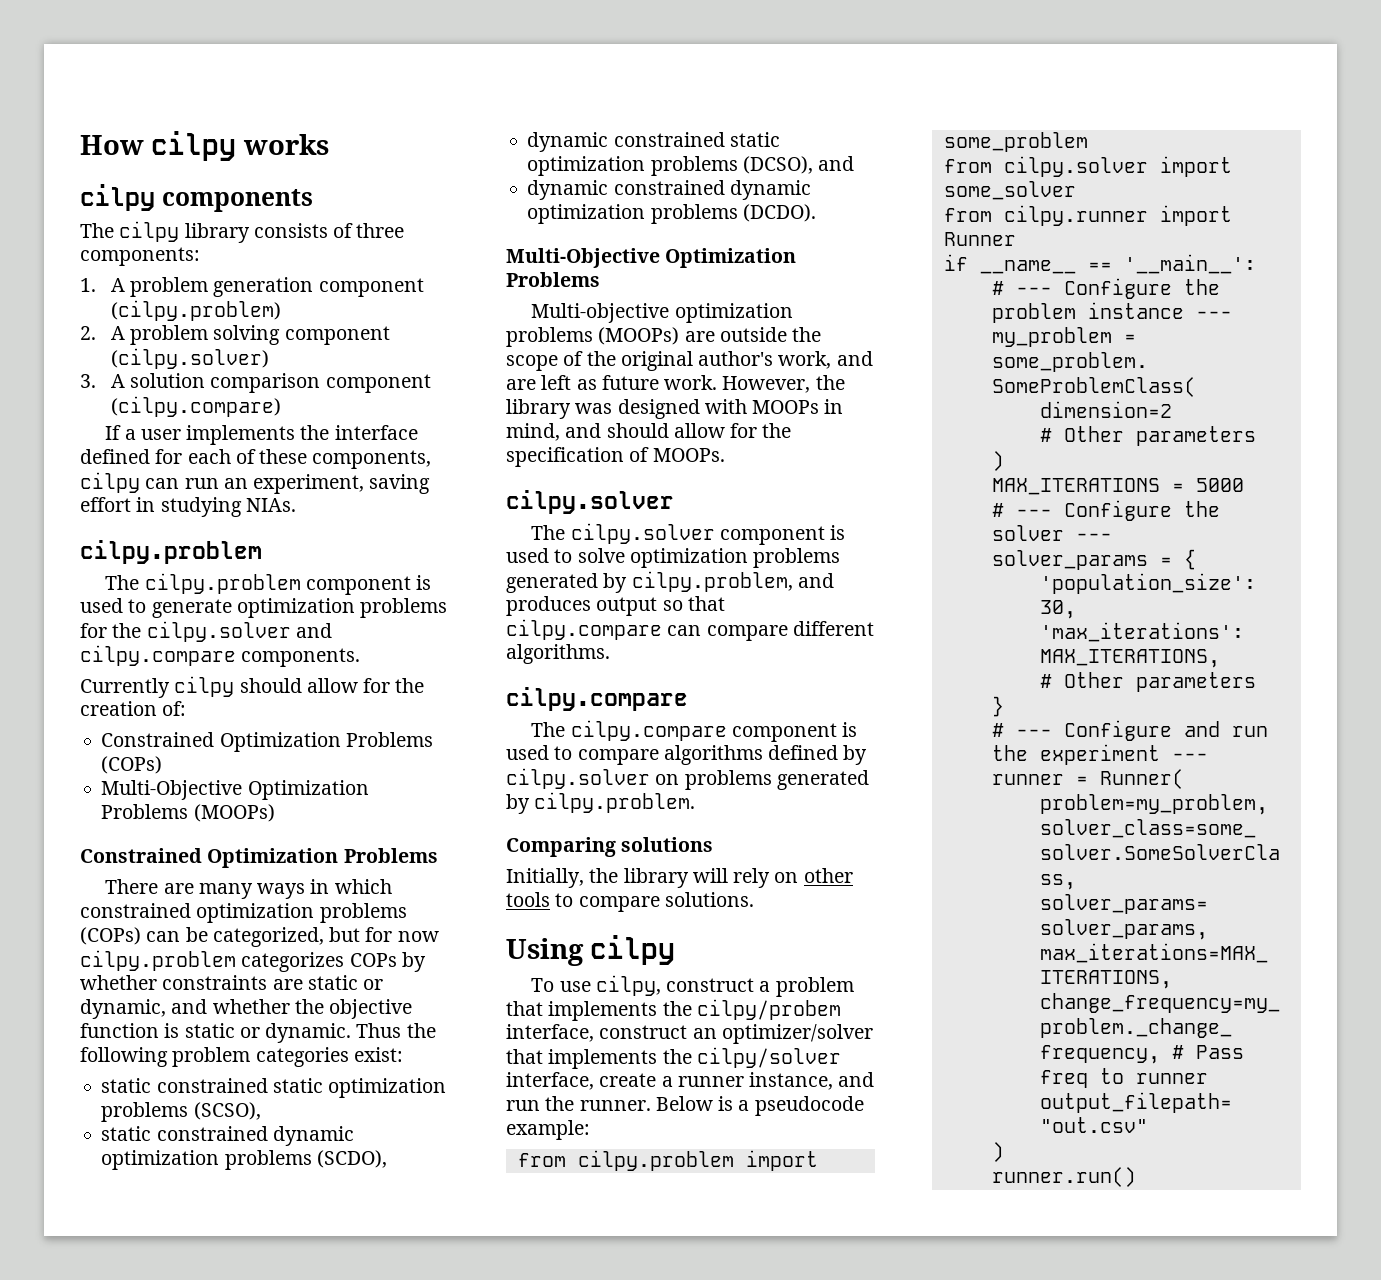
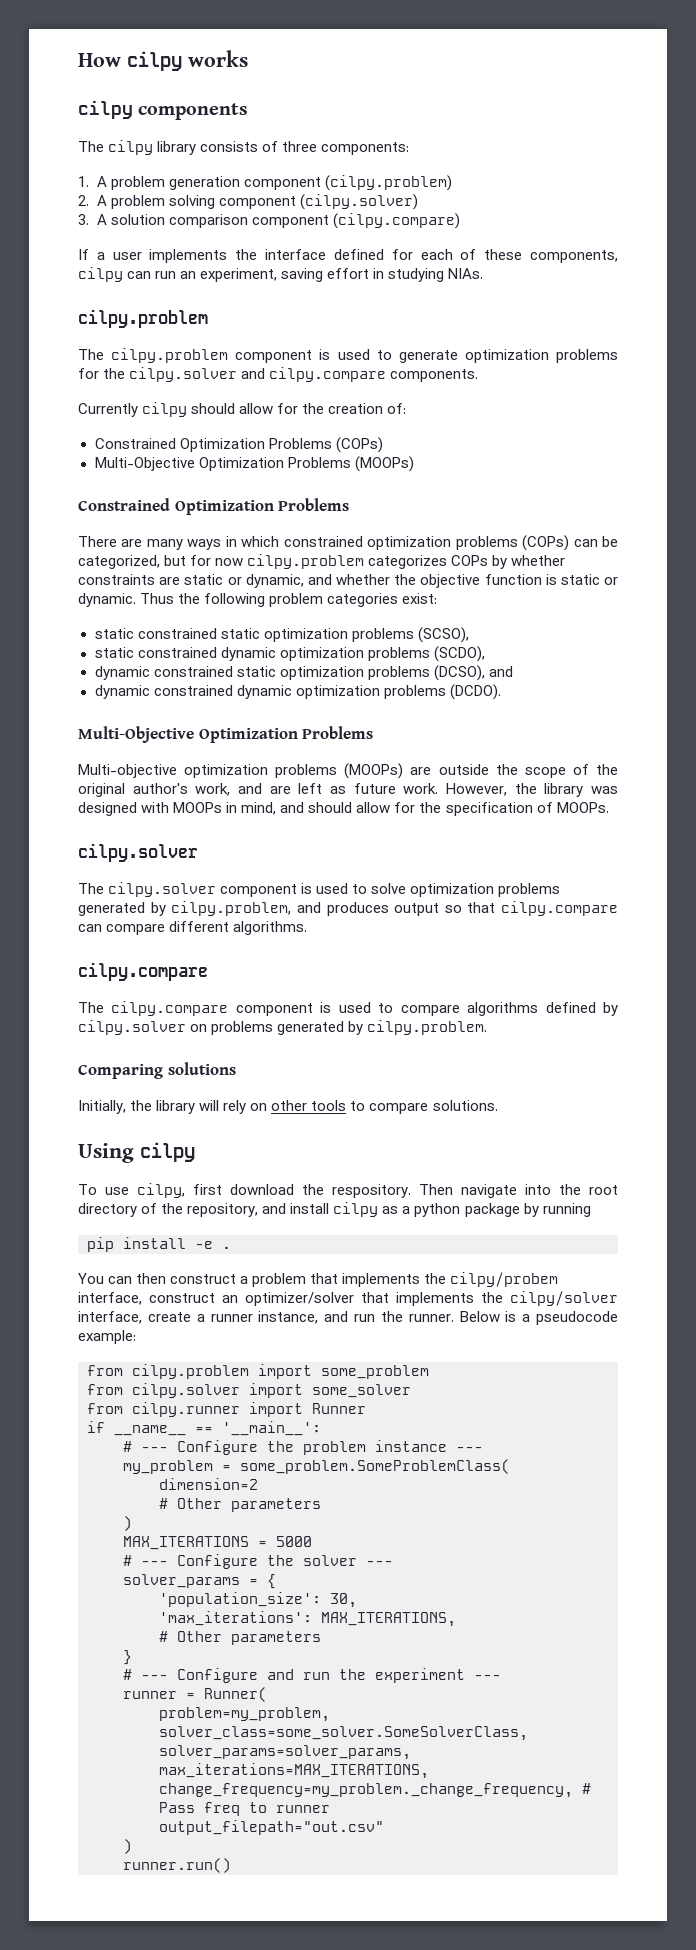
- To use cilpy, construct a problem that implements the cilpy/probem interface, construct an optimizer/solver that implements the cilpy/solver interface, create a runner instance, and run the runner.
+ To use cilpy, first download the respository. Then navigate into the root directory of the repository, and install cilpy as a python package by running
+ pip install -e .
+ You can then construct a problem that implements the cilpy/probem interface, construct an optimizer/solver that implements the cilpy/solver interface, create a runner instance, and run the runner.

